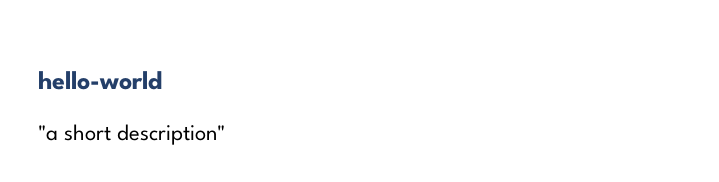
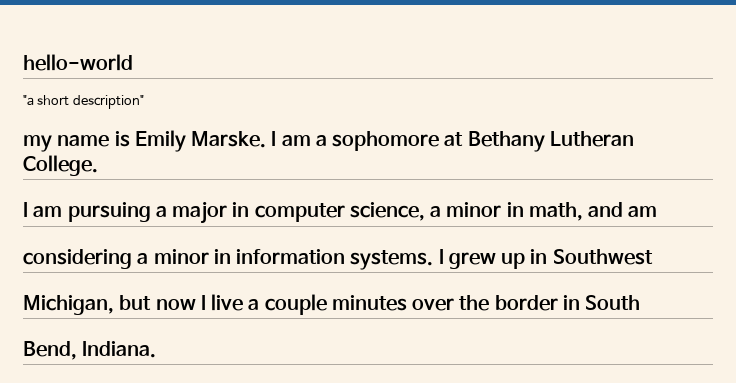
+ my name is Emily Marske. I am a sophomore at Bethany Lutheran College.
+ I am pursuing a major in computer science, a minor in math, and am
+ considering a minor in information systems. I grew up in Southwest
+ Michigan, but now I live a couple minutes over the border in South
+ Bend, Indiana.

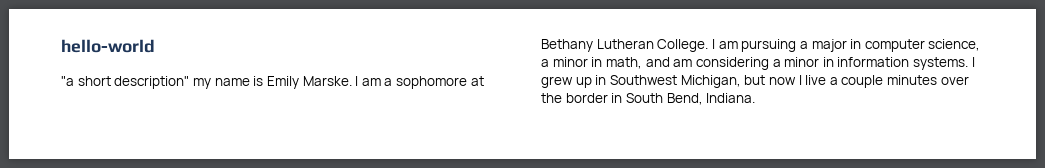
- "a short description"
- my name is Emily Marske.
+ "a short description" my name is Emily Marske.
- I am a sophomore at Bethany Lutheran College.
- I am pursuing a major in computer science, a minor in math, and am
- considering a minor in information systems.
+ I am a sophomore at Bethany Lutheran College. I am pursuing a major in computer science, a minor in math, and am considering a minor in information systems.
- I grew up in Southwest
- Michigan, but now I live a couple minutes over the border in South
- Bend, Indiana.
+ I grew up in Southwest Michigan, but now I live a couple minutes over the border in South Bend, Indiana.

